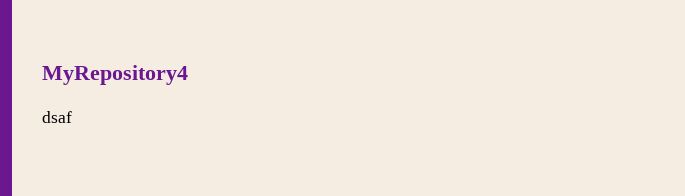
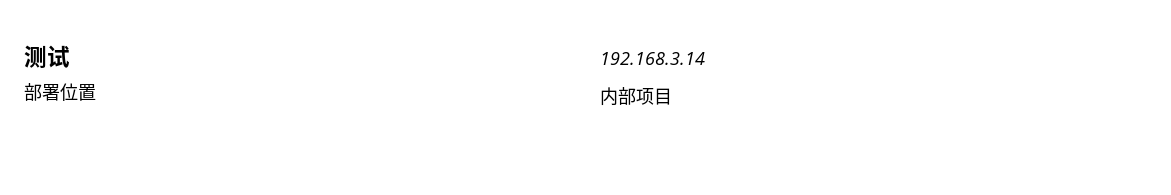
- MyRepository4
- dsaf
+ 测试
+ 部署位置
+ 192.168.3.14
+ 内部项目

